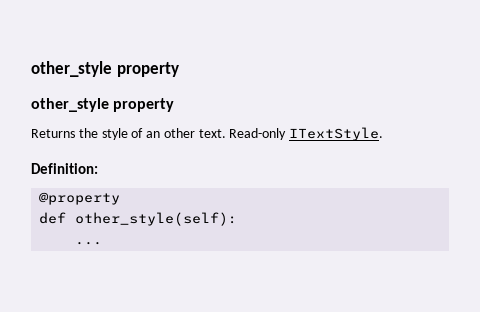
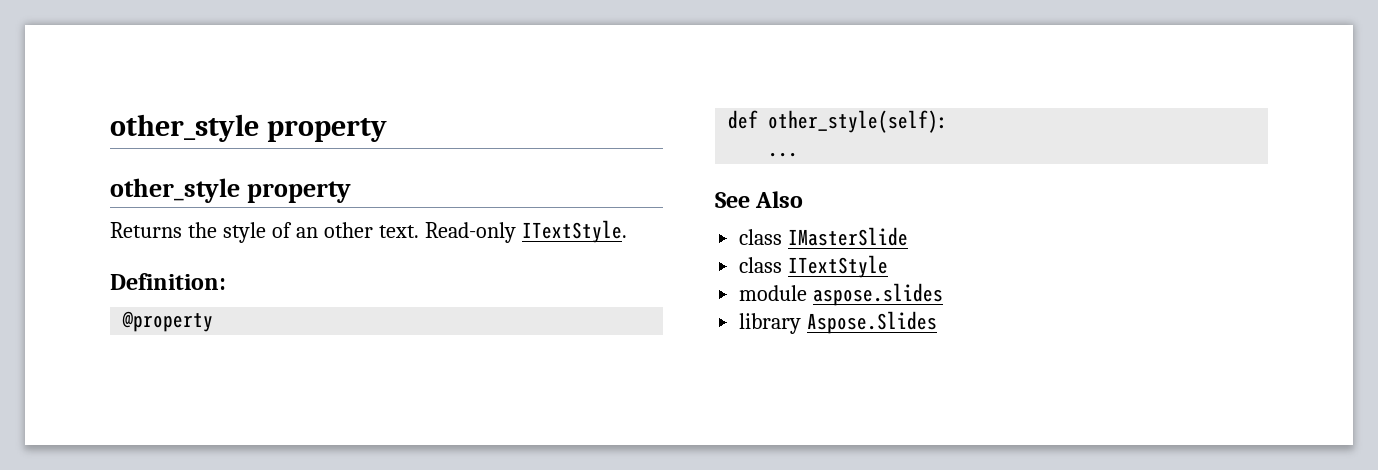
+ See Also
+ class IMasterSlide
+ class ITextStyle
+ module aspose.slides
+ library Aspose.Slides

